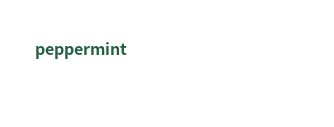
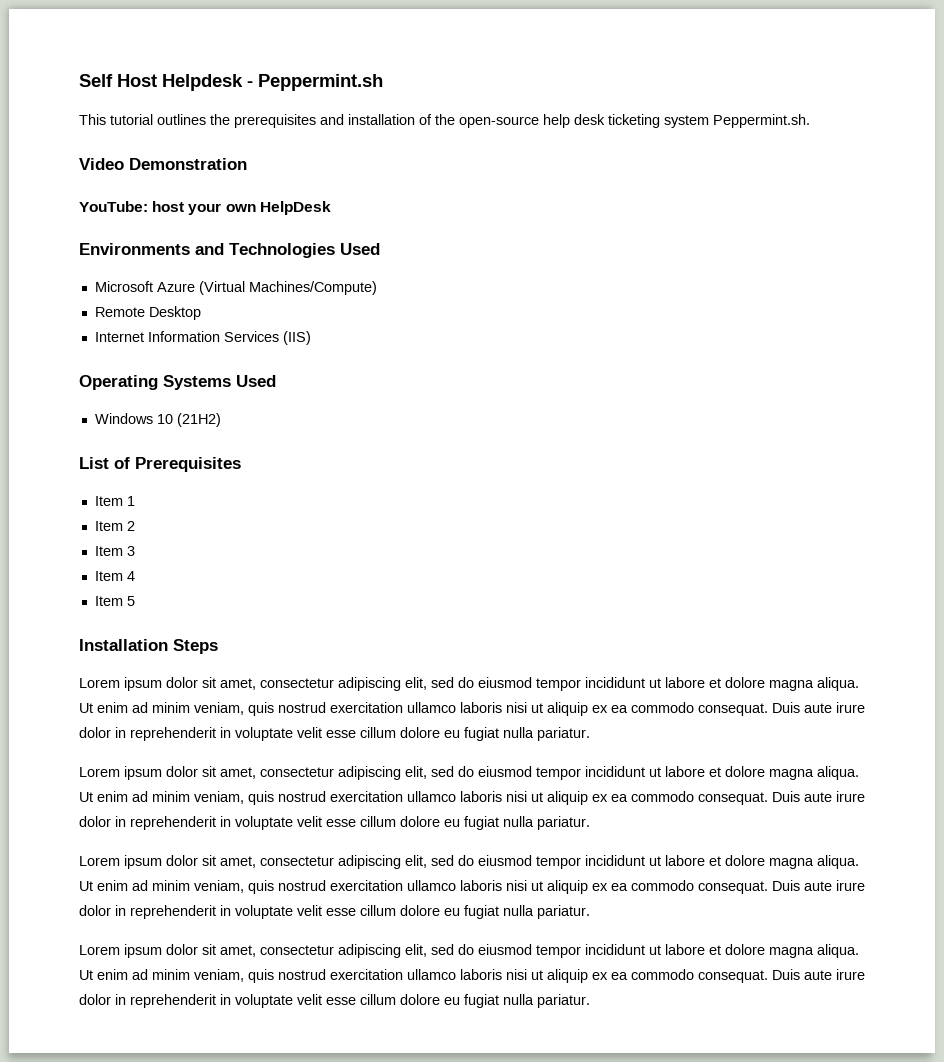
- peppermint
+ Self Host Helpdesk - Peppermint.sh
+ This tutorial outlines the prerequisites and installation of the open-source help desk ticketing system Peppermint.sh.
+ Video Demonstration
+ YouTube: host your own HelpDesk
+ Environments and Technologies Used
+ Microsoft Azure (Virtual Machines/Compute)
+ Remote Desktop
+ Internet Information Services (IIS)
+ Operating Systems Used
+ Windows 10 (21H2)
+ List of Prerequisites
+ Item 1
+ Item 2
+ Item 3
+ Item 4
+ Item 5
+ Installation Steps
+ Lorem ipsum dolor sit amet, consectetur adipiscing elit, sed do eiusmod tempor incididunt ut labore et dolore magna aliqua. Ut enim ad minim veniam, quis nostrud exercitation ullamco laboris nisi ut aliquip ex ea commodo consequat. Duis aute irure dolor in reprehenderit in voluptate velit esse cillum dolore eu fugiat nulla pariatur.
+ Lorem ipsum dolor sit amet, consectetur adipiscing elit, sed do eiusmod tempor incididunt ut labore et dolore magna aliqua. Ut enim ad minim veniam, quis nostrud exercitation ullamco laboris nisi ut aliquip ex ea commodo consequat. Duis aute irure dolor in reprehenderit in voluptate velit esse cillum dolore eu fugiat nulla pariatur.
+ Lorem ipsum dolor sit amet, consectetur adipiscing elit, sed do eiusmod tempor incididunt ut labore et dolore magna aliqua. Ut enim ad minim veniam, quis nostrud exercitation ullamco laboris nisi ut aliquip ex ea commodo consequat. Duis aute irure dolor in reprehenderit in voluptate velit esse cillum dolore eu fugiat nulla pariatur.
+ Lorem ipsum dolor sit amet, consectetur adipiscing elit, sed do eiusmod tempor incididunt ut labore et dolore magna aliqua. Ut enim ad minim veniam, quis nostrud exercitation ullamco laboris nisi ut aliquip ex ea commodo consequat. Duis aute irure dolor in reprehenderit in voluptate velit esse cillum dolore eu fugiat nulla pariatur.

